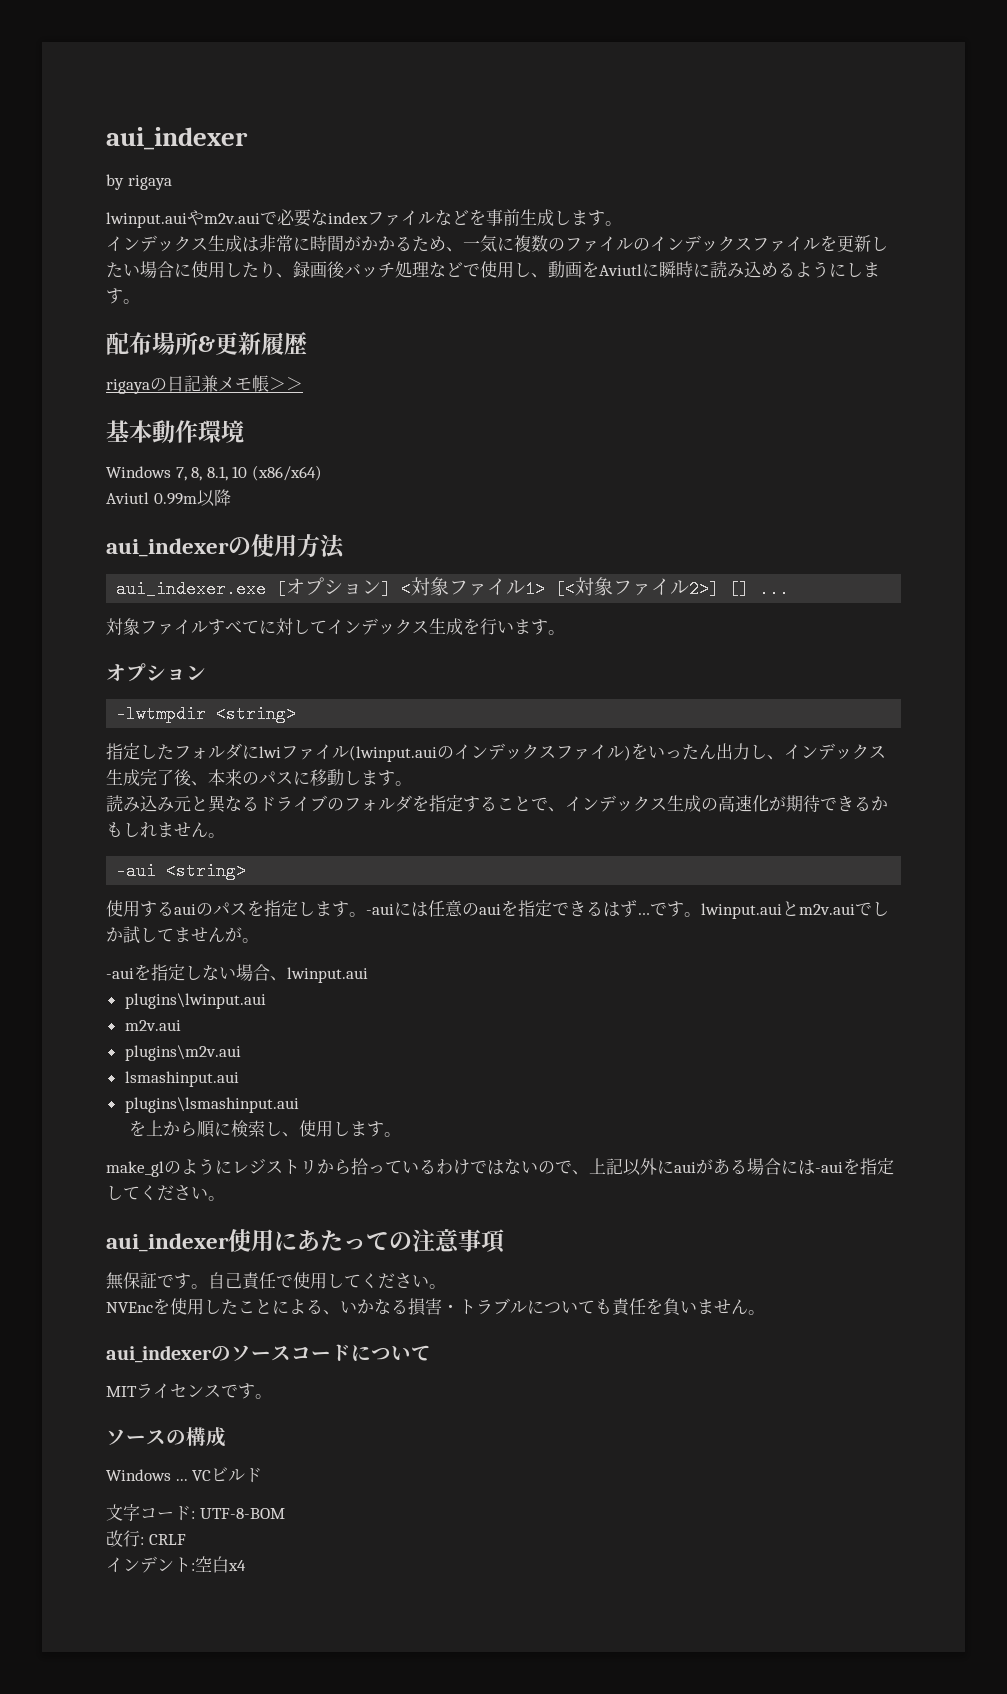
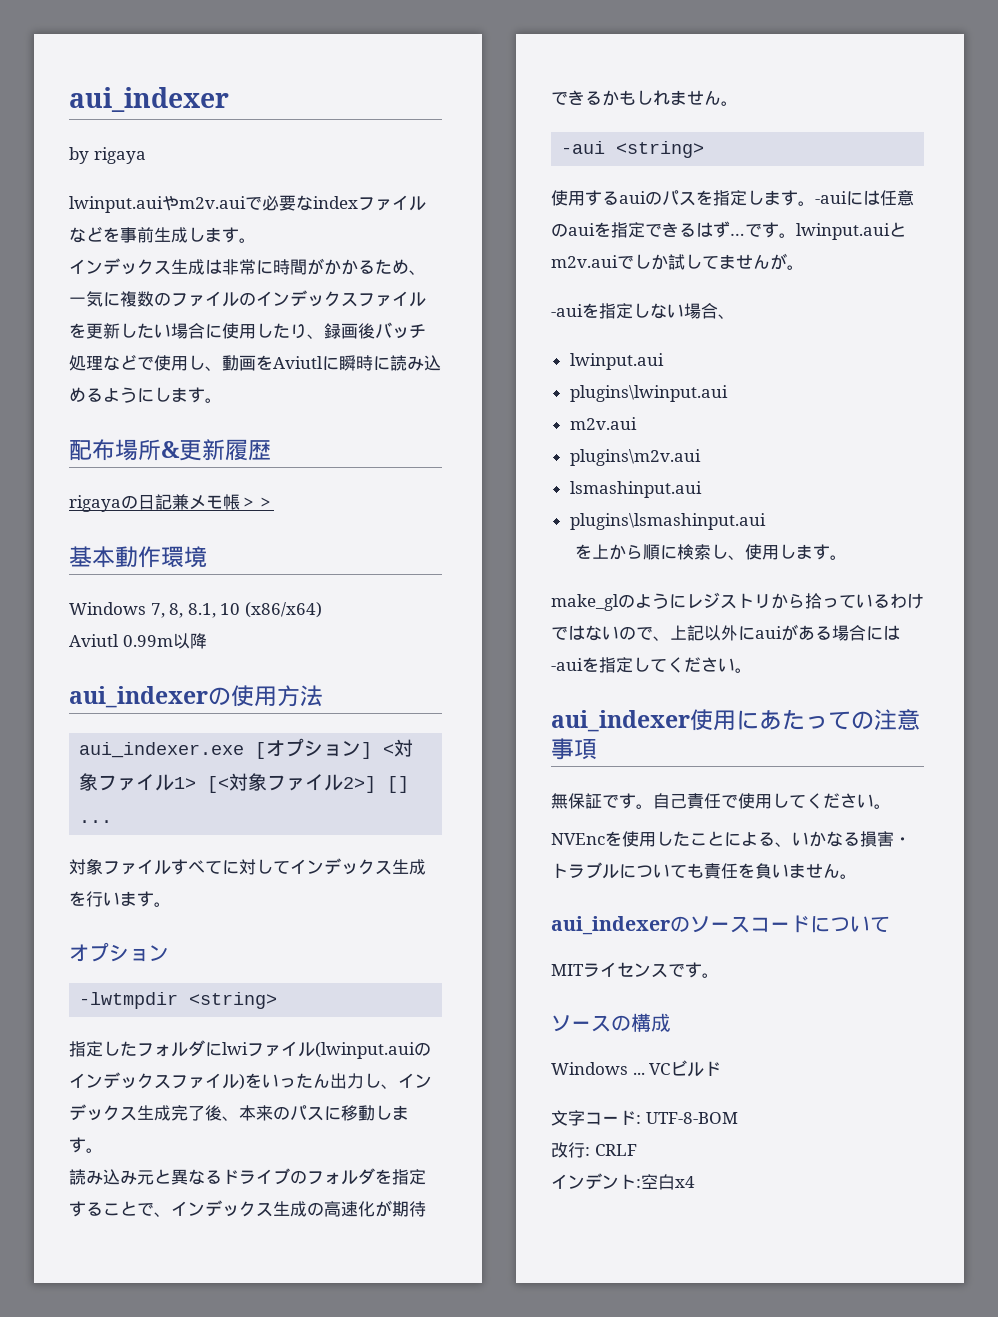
- -auiを指定しない場合、lwinput.aui
+ -auiを指定しない場合、
+ lwinput.aui

